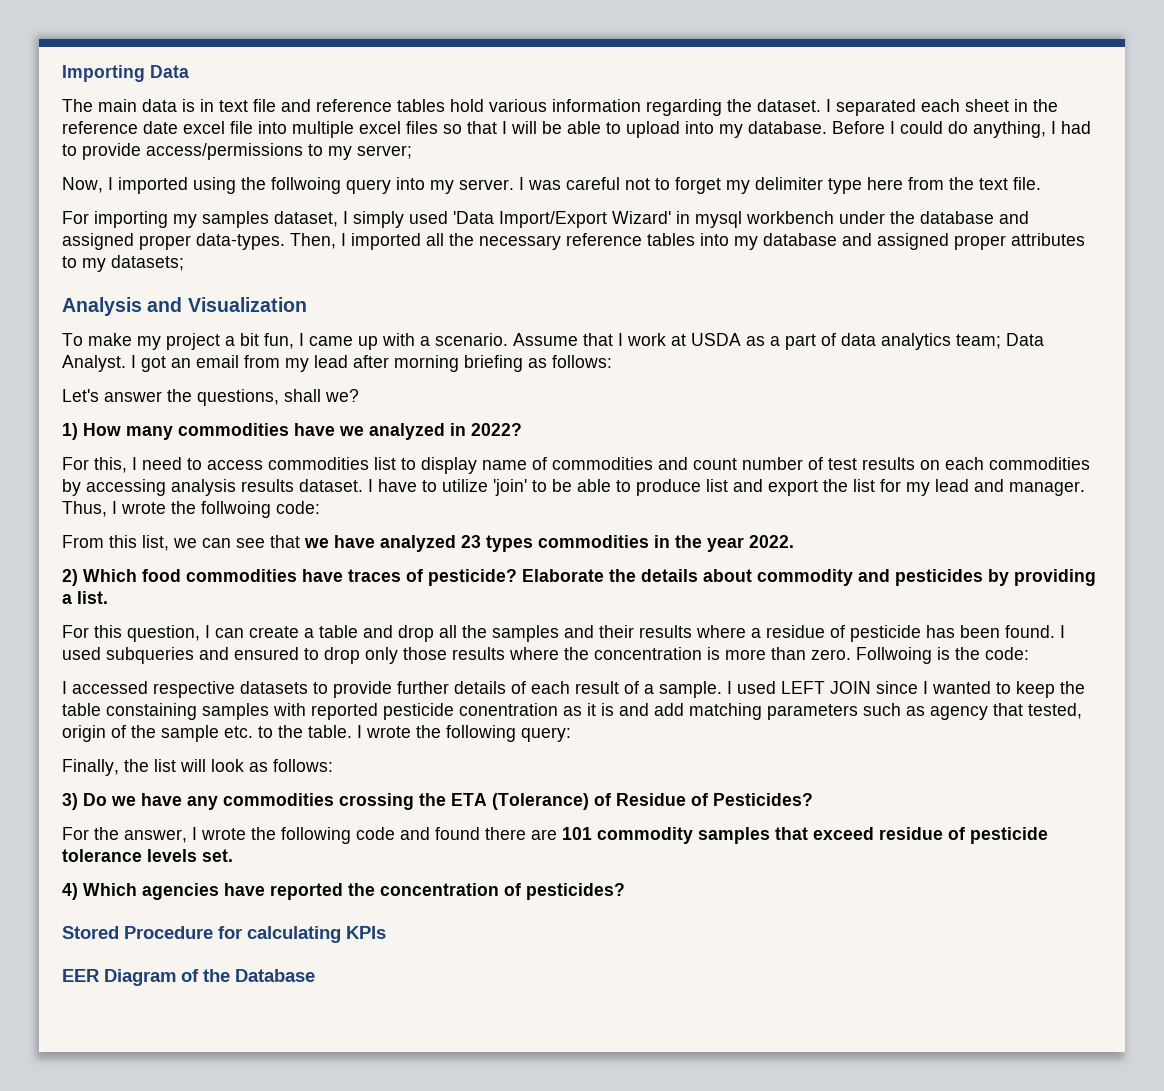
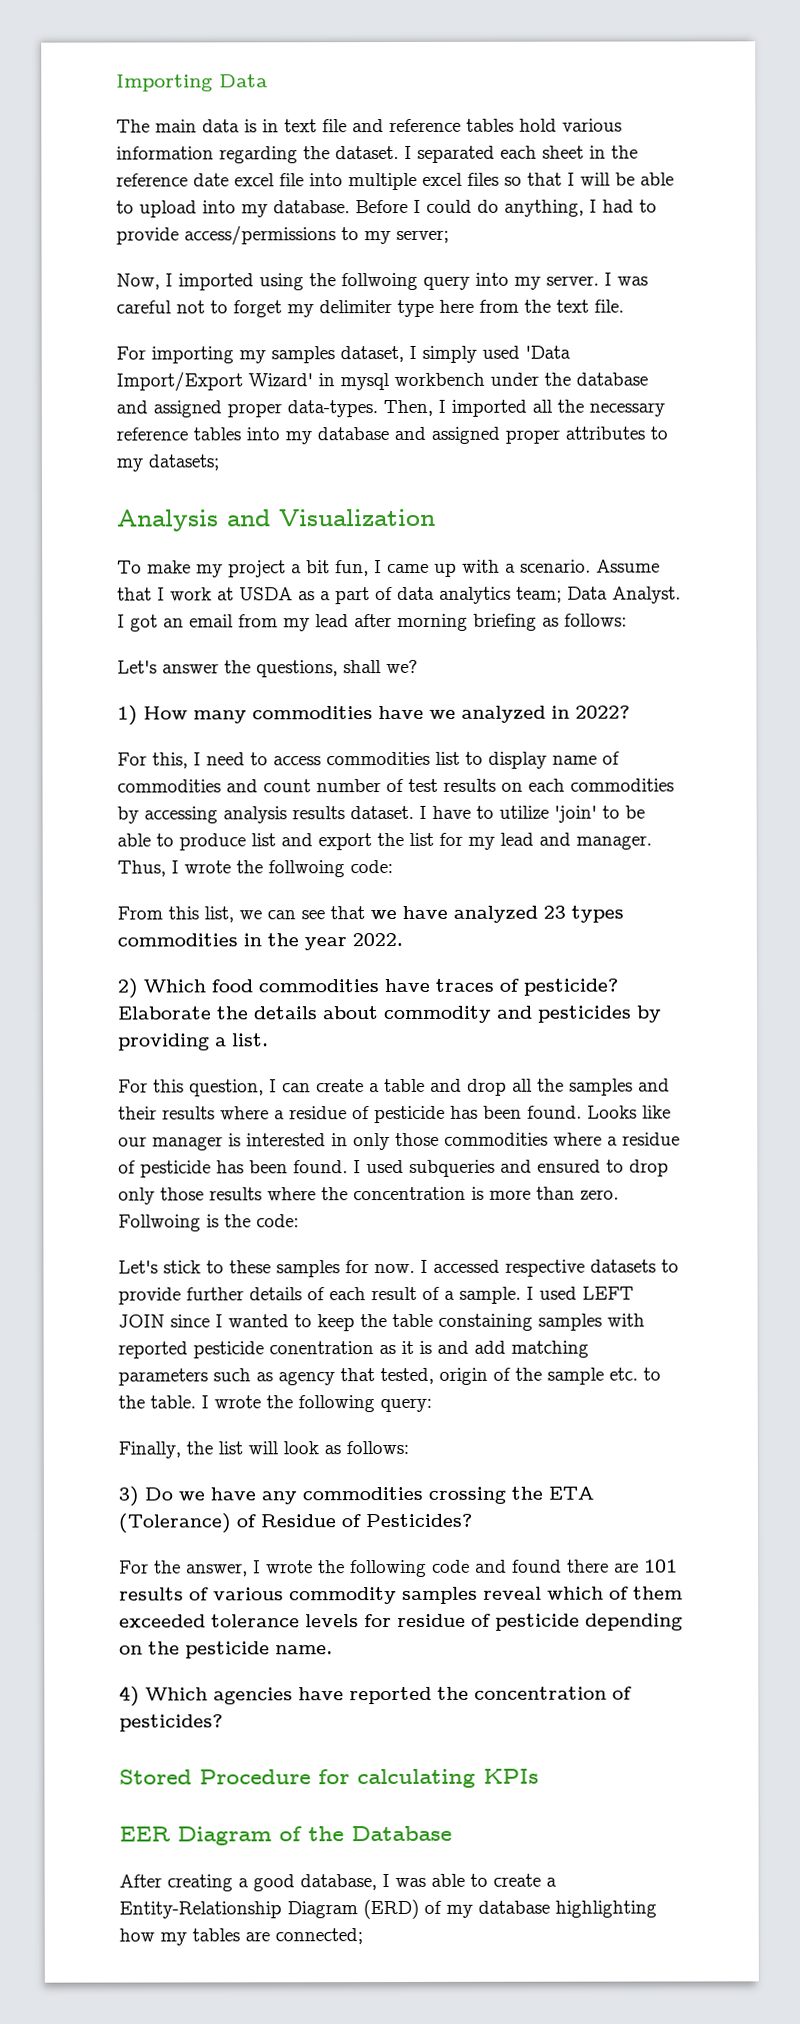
+ Looks like our manager is interested in only those commodities where a residue of pesticide has been found.
+ Let's stick to these samples for now.
- For the answer, I wrote the following code and found there are 101 commodity samples that exceed residue of pesticide tolerance levels set.
+ For the answer, I wrote the following code and found there are 101 results of various commodity samples reveal which of them exceeded tolerance levels for residue of pesticide depending on the pesticide name.
+ After creating a good database, I was able to create a Entity-Relationship Diagram (ERD) of my database highlighting how my tables are connected;

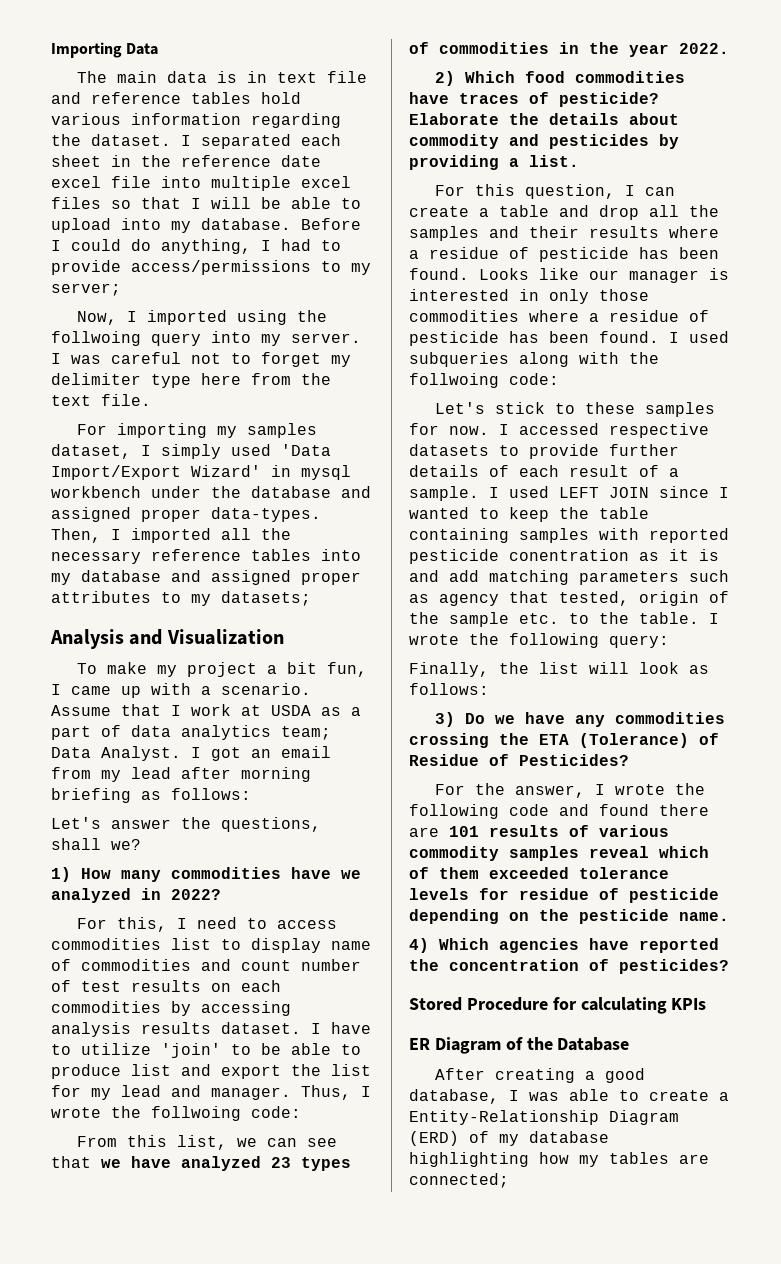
- From this list, we can see that we have analyzed 23 types commodities in the year 2022.
+ From this list, we can see that we have analyzed 23 types of commodities in the year 2022.
- I used subqueries and ensured to drop only those results where the concentration is more than zero. Follwoing is the code:
+ I used subqueries along with the follwoing code:
- I used LEFT JOIN since I wanted to keep the table constaining samples with reported pesticide conentration as it is and add matching parameters such as agency that tested, origin of the sample etc. to the table.
+ I used LEFT JOIN since I wanted to keep the table containing samples with reported pesticide conentration as it is and add matching parameters such as agency that tested, origin of the sample etc. to the table.
- EER Diagram of the Database
+ ER Diagram of the Database

